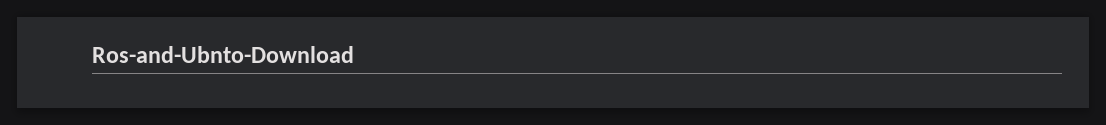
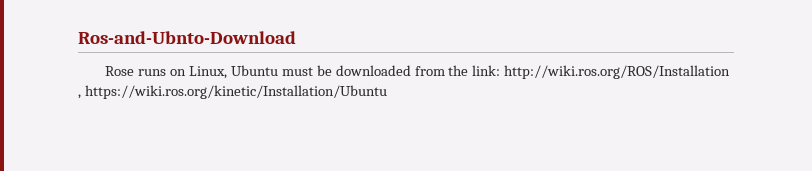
+ Rose runs on Linux, Ubuntu must be downloaded from the link: http://wiki.ros.org/ROS/Installation , https://wiki.ros.org/kinetic/Installation/Ubuntu

